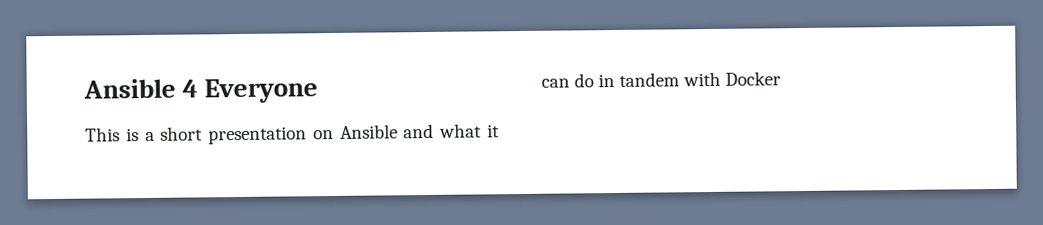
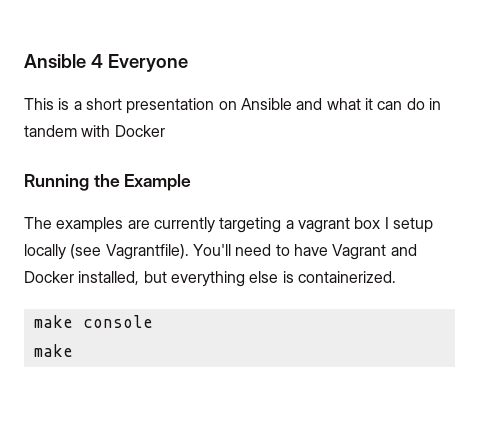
+ Running the Example
+ The examples are currently targeting a vagrant box I setup locally (see Vagrantfile). You'll need to have Vagrant and Docker installed, but everything else is containerized.
+ make console
+ make

